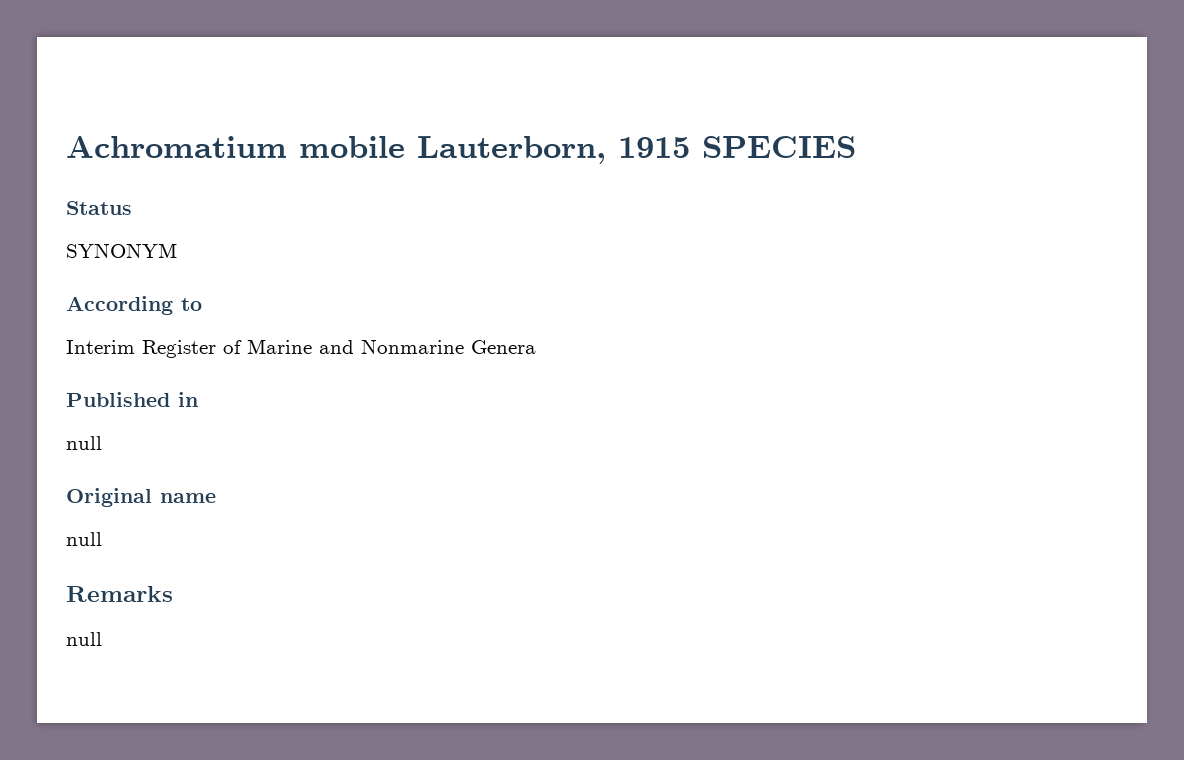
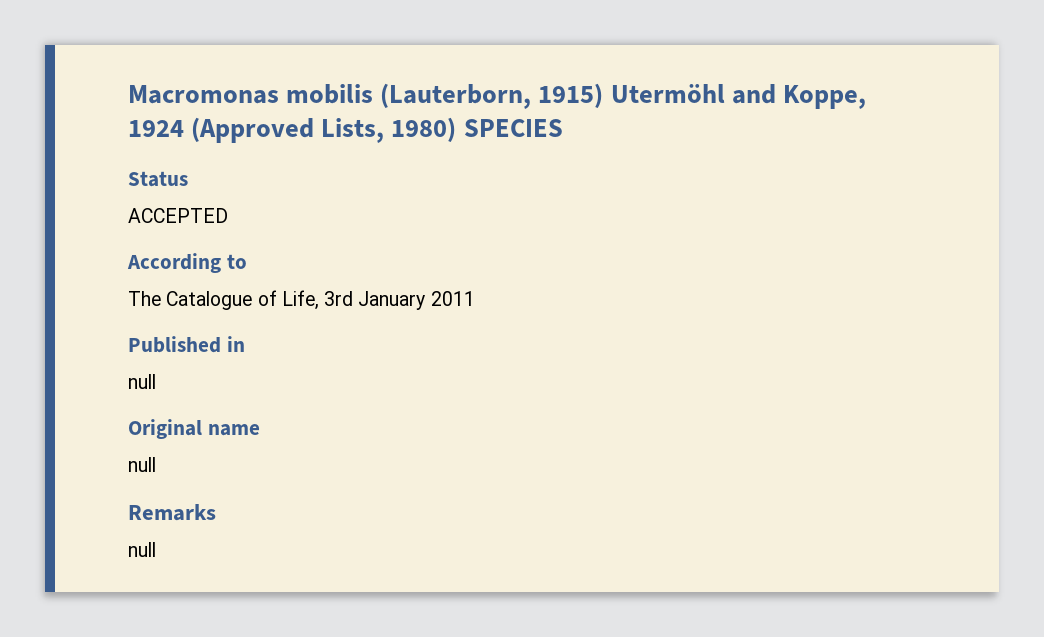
- Achromatium mobile Lauterborn, 1915 SPECIES
+ Macromonas mobilis (Lauterborn, 1915) Utermöhl and Koppe, 1924 (Approved Lists, 1980) SPECIES
- SYNONYM
+ ACCEPTED
- Interim Register of Marine and Nonmarine Genera
+ The Catalogue of Life, 3rd January 2011

